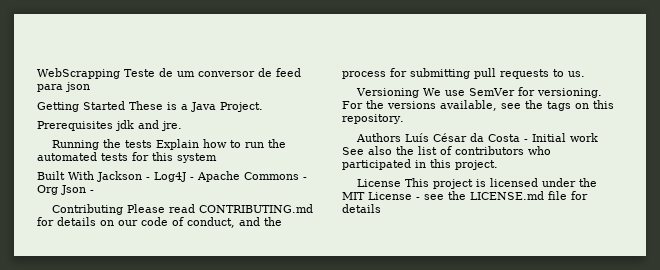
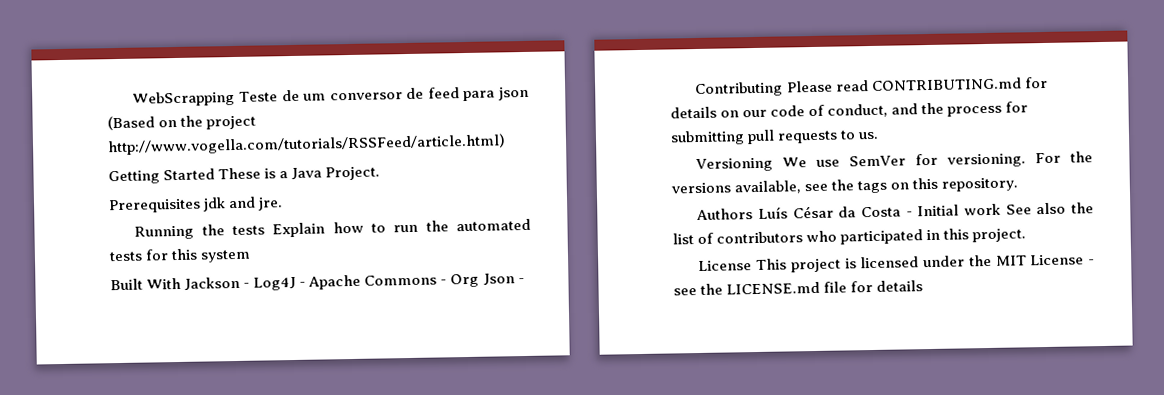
- WebScrapping Teste de um conversor de feed para json
+ WebScrapping Teste de um conversor de feed para json (Based on the project http://www.vogella.com/tutorials/RSSFeed/article.html)

